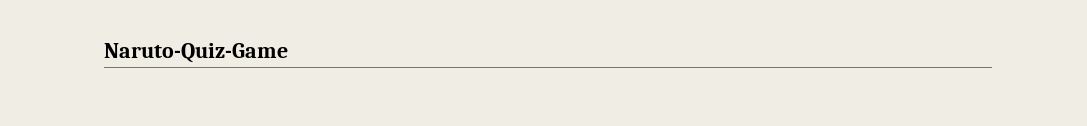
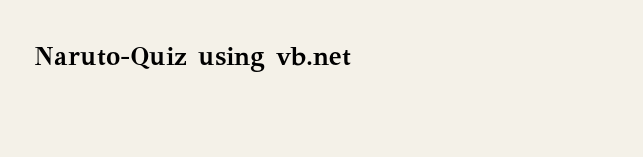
- Naruto-Quiz-Game
+ Naruto-Quiz using vb.net

